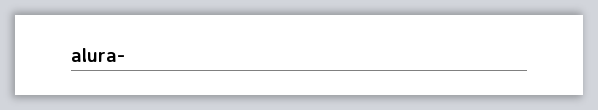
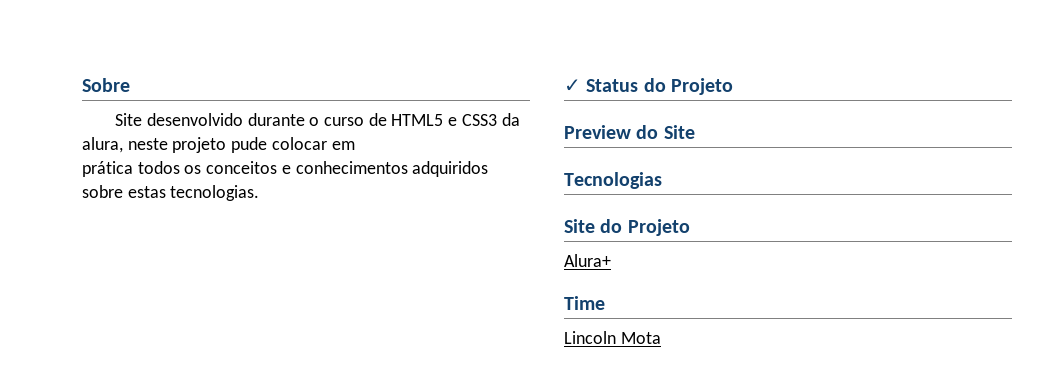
- alura-
+ Sobre
+ Site desenvolvido durante o curso de HTML5 e CSS3 da alura, neste projeto pude colocar em
+ prática todos os conceitos e conhecimentos adquiridos sobre estas tecnologias.
+ ✓ Status do Projeto
+ Preview do Site
+ Tecnologias
+ Site do Projeto
+ Alura+
+ Time
+ Lincoln Mota

